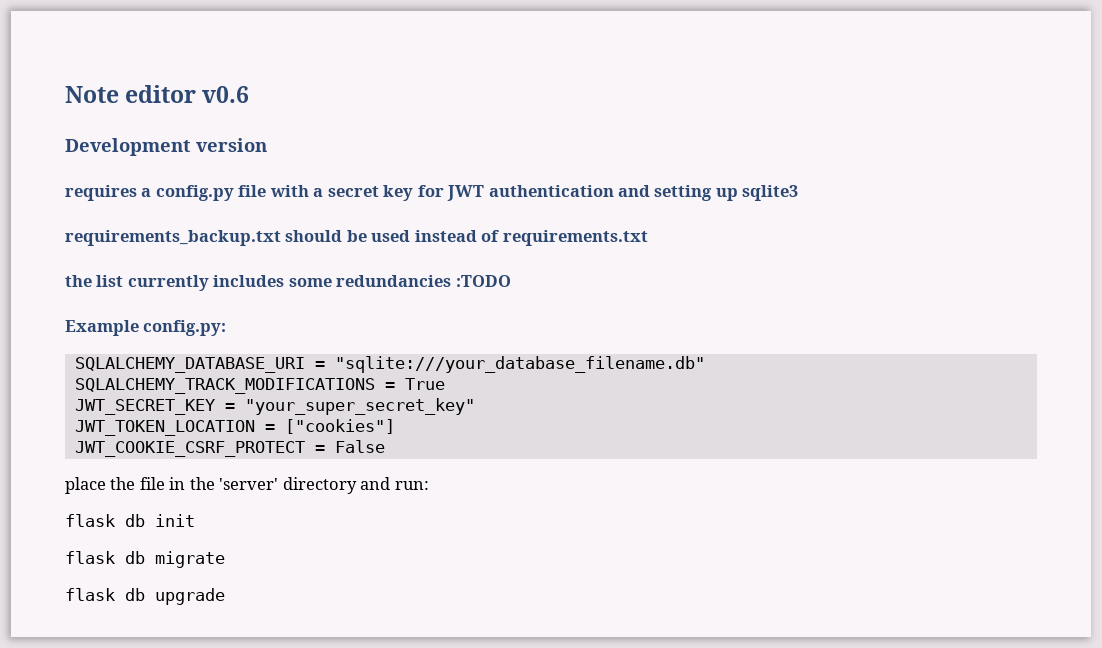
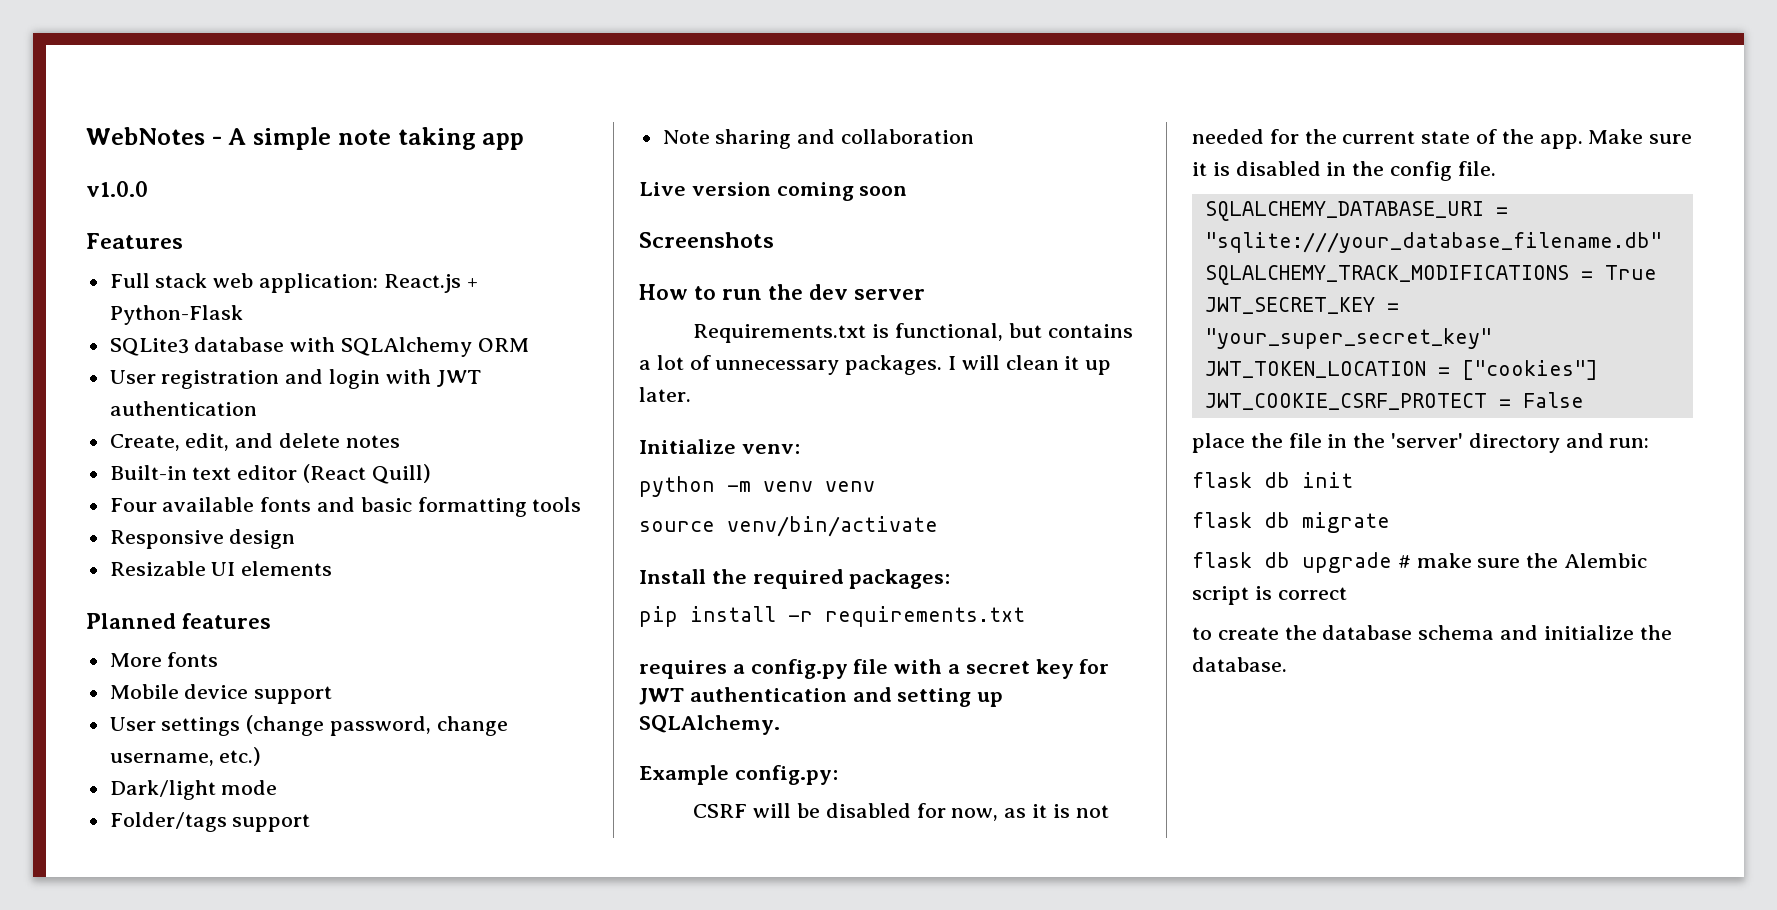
- Note editor v0.6
- Development version
+ WebNotes - A simple note taking app
+ v1.0.0
+ Features
+ Full stack web application: React.js + Python-Flask
+ SQLite3 database with SQLAlchemy ORM
+ User registration and login with JWT authentication
+ Create, edit, and delete notes
+ Built-in text editor (React Quill)
+ Four available fonts and basic formatting tools
+ Responsive design
+ Resizable UI elements
+ Planned features
+ More fonts
+ Mobile device support
+ User settings (change password, change username, etc.)
+ Dark/light mode
+ Folder/tags support
+ Note sharing and collaboration
+ Live version coming soon
+ Screenshots
+ How to run the dev server
+ Requirements.txt is functional, but contains a lot of unnecessary packages. I will clean it up later.
+ Initialize venv:
+ python -m venv venv
+ source venv/bin/activate
+ Install the required packages:
+ pip install -r requirements.txt
- requires a config.py file with a secret key for JWT authentication and setting up sqlite3
- requirements_backup.txt should be used instead of requirements.txt
- the list currently includes some redundancies :TODO
+ requires a config.py file with a secret key for JWT authentication and setting up SQLAlchemy.
  Example config.py:
+ CSRF will be disabled for now, as it is not needed for the current state of the app. Make sure it is disabled in the config file.
- flask db upgrade
+ flask db upgrade # make sure the Alembic script is correct
+ to create the database schema and initialize the database.

